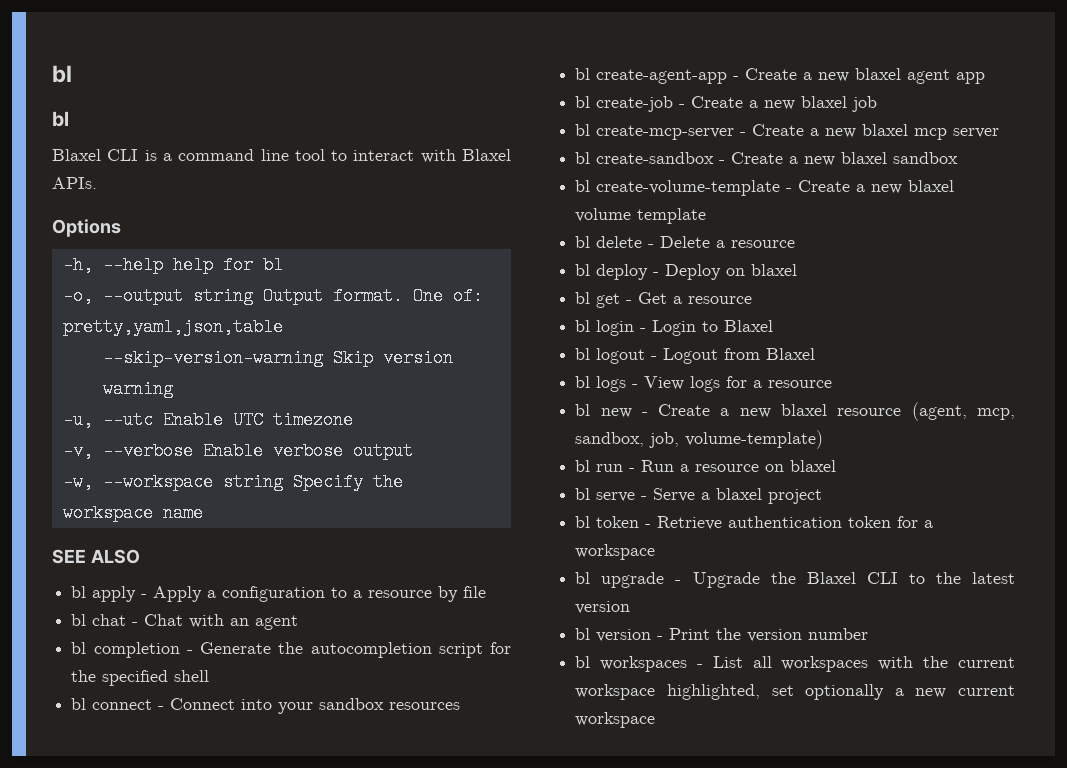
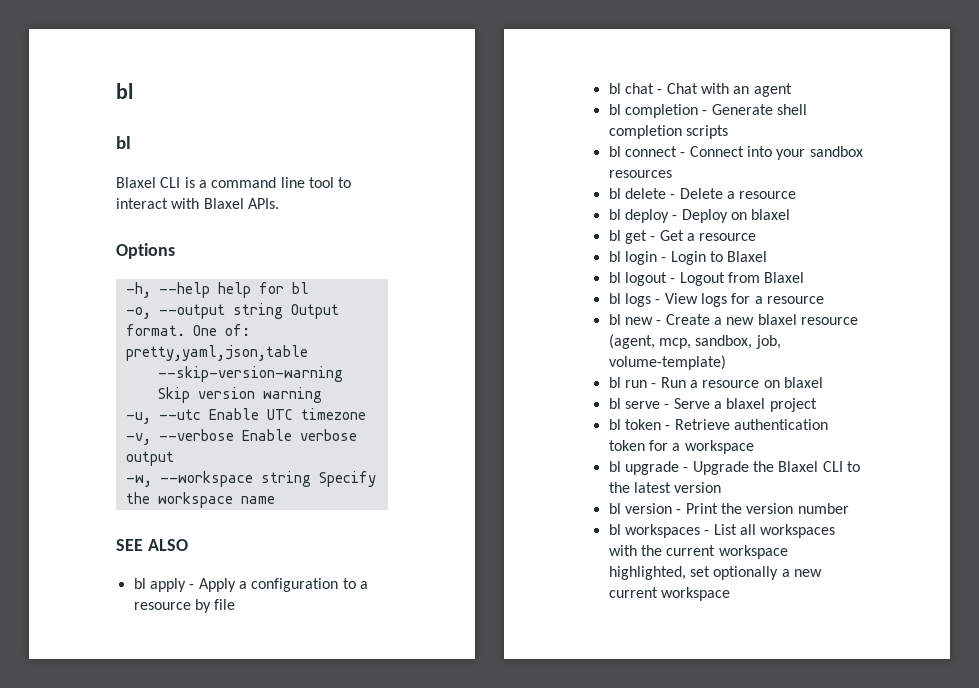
- bl completion - Generate the autocompletion script for the specified shell
+ bl completion - Generate shell completion scripts
- bl create-agent-app - Create a new blaxel agent app
- bl create-job - Create a new blaxel job
- bl create-mcp-server - Create a new blaxel mcp server
- bl create-sandbox - Create a new blaxel sandbox
- bl create-volume-template - Create a new blaxel volume template

